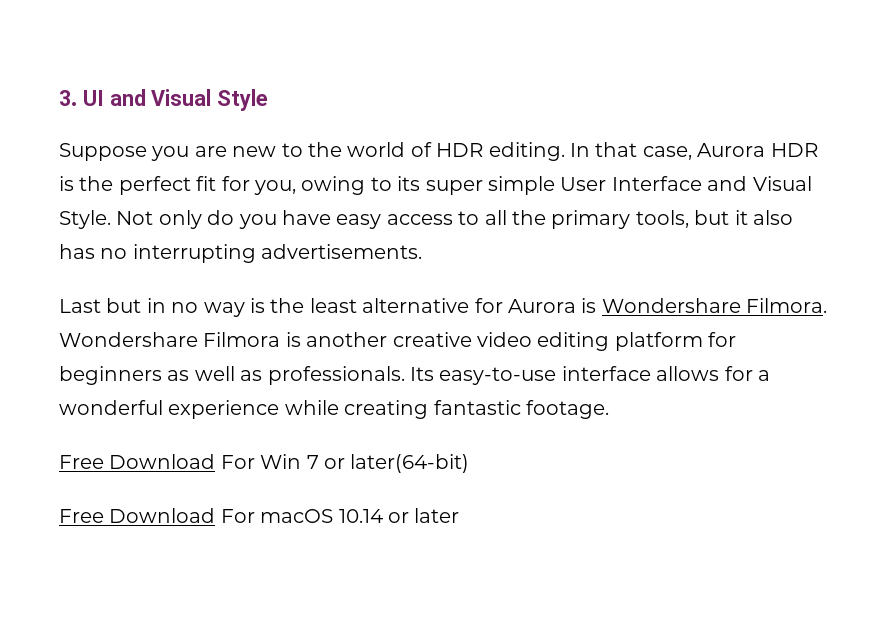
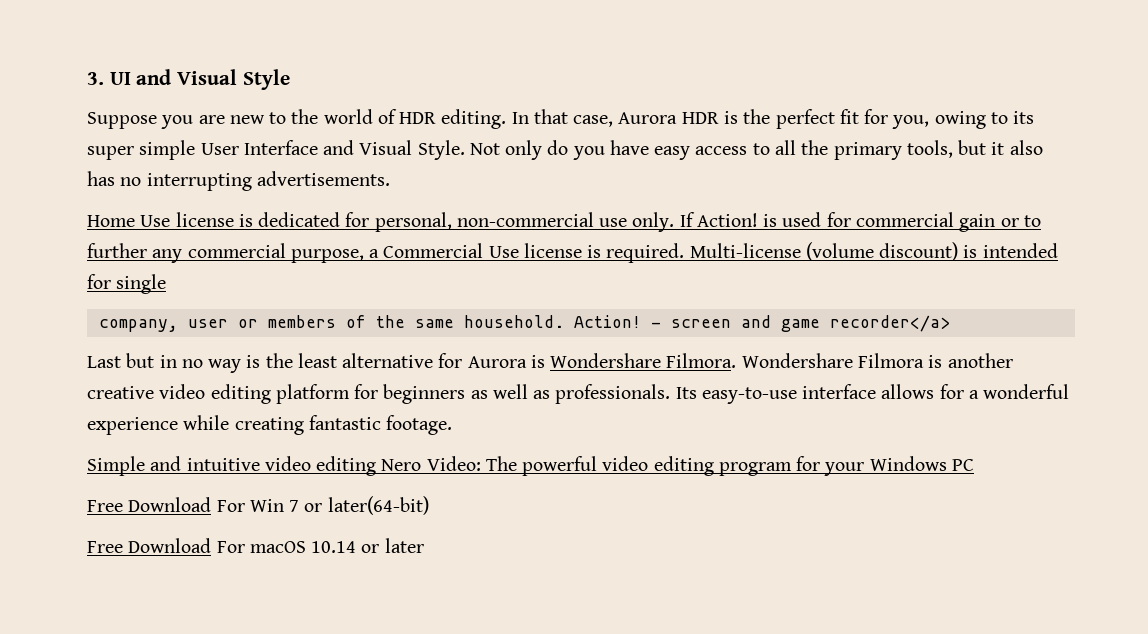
+ Home Use license is dedicated for personal, non-commercial use only. If Action! is used for commercial gain or to further any commercial purpose, a Commercial Use license is required. Multi-license (volume discount) is intended for single
+ company, user or members of the same household. Action! - screen and game recorder</a>
+ Simple and intuitive video editing Nero Video: The powerful video editing program for your Windows PC

